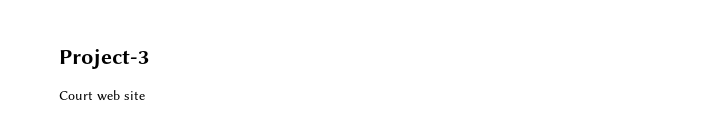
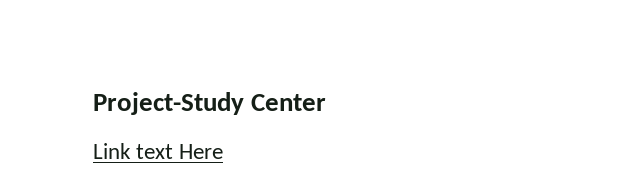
- Project-3
- Court web site
+ Project-Study Center
+ Link text Here

